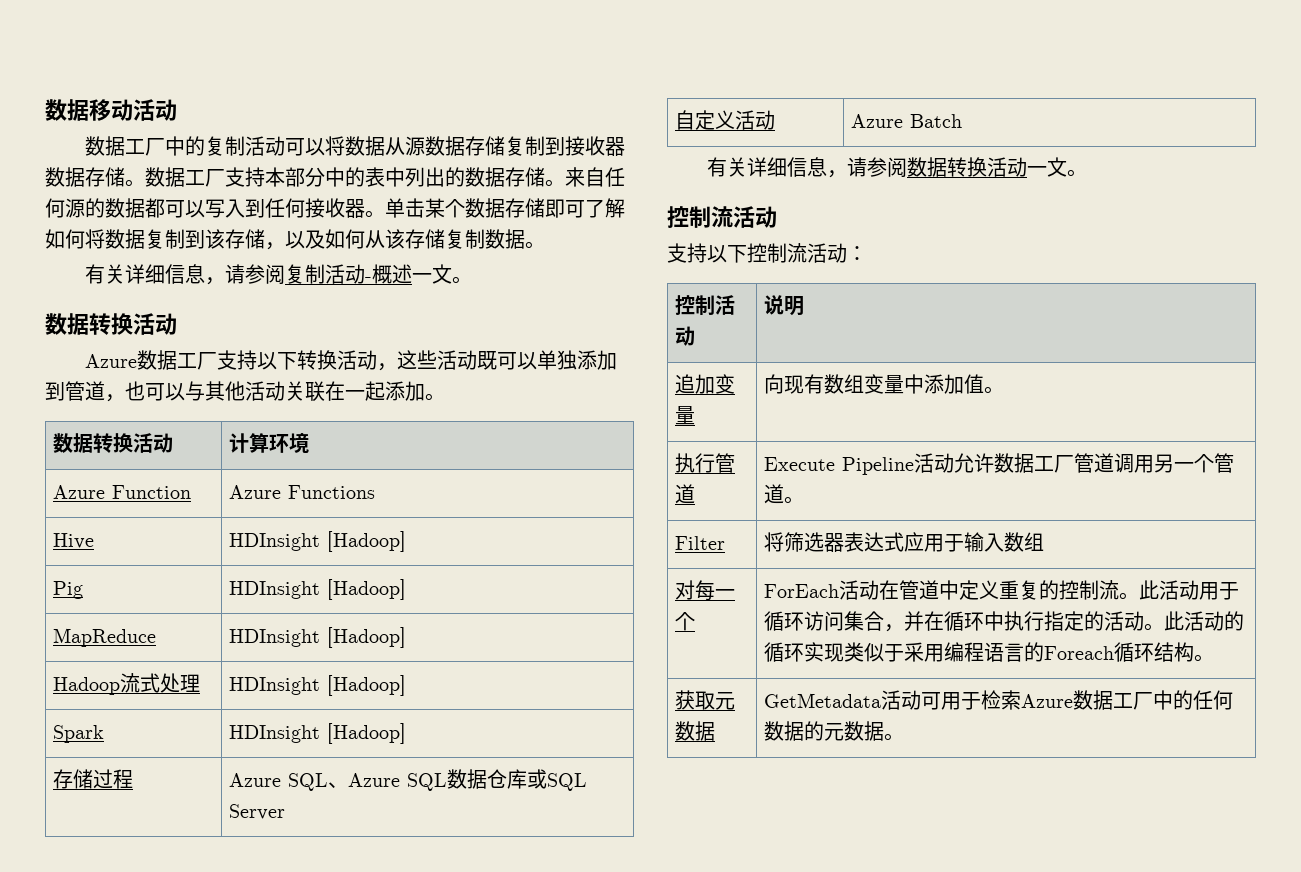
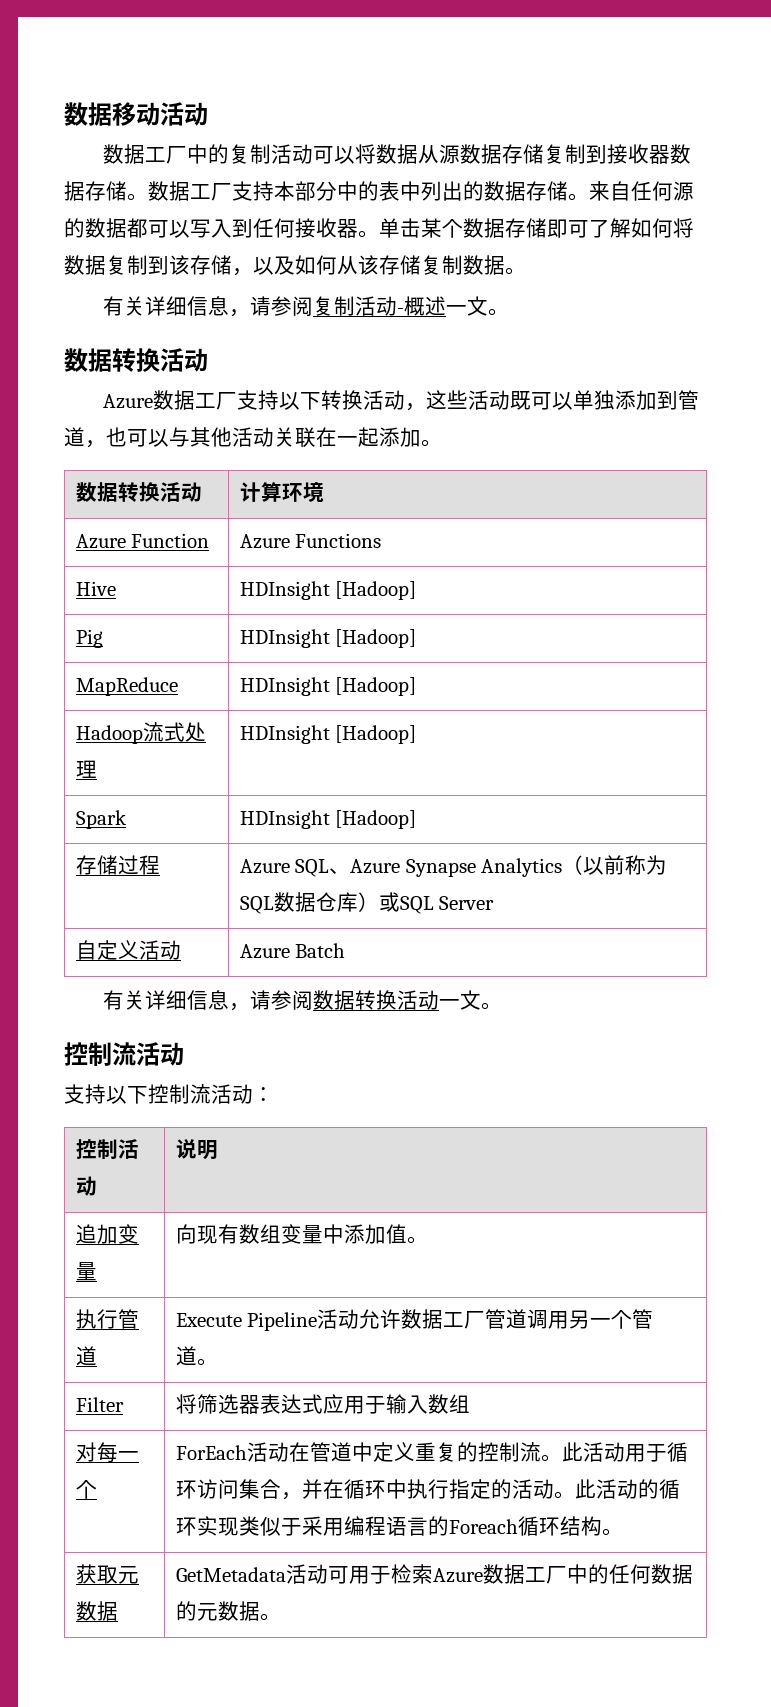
- 存储过程 | Azure SQL、Azure SQL数据仓库或SQL Server
+ 存储过程 | Azure SQL、Azure Synapse Analytics（以前称为SQL数据仓库）或SQL Server

